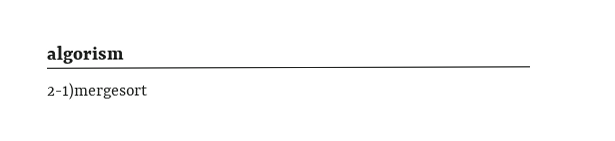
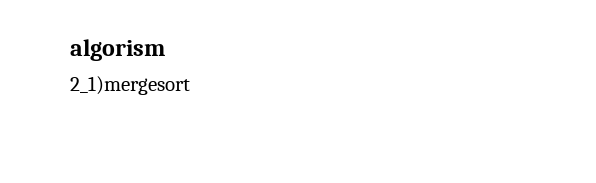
- 2-1)mergesort
+ 2_1)mergesort

